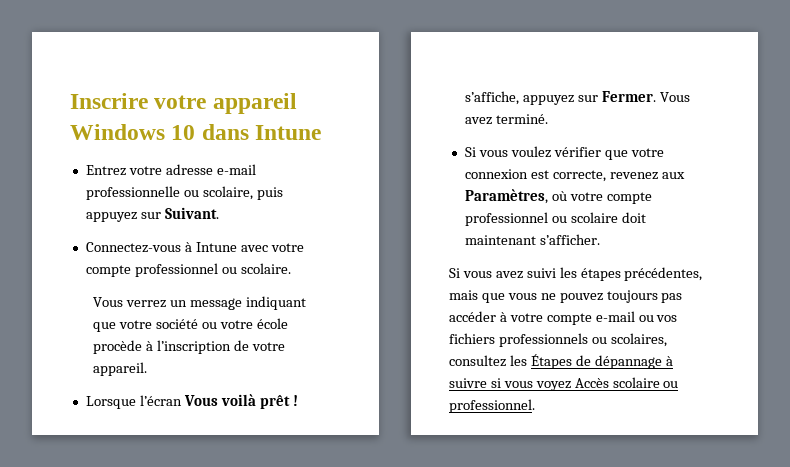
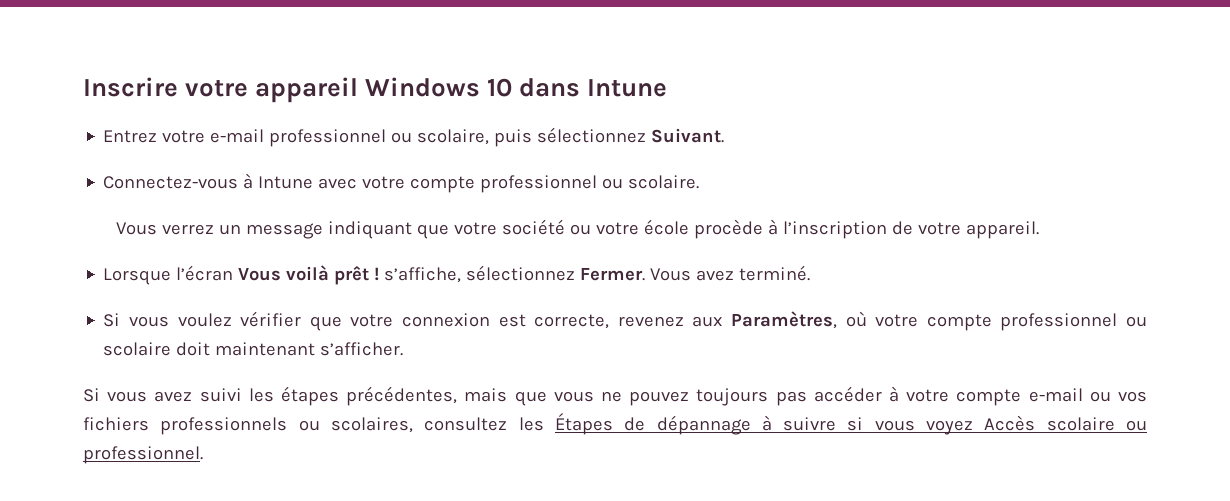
- Entrez votre adresse e-mail professionnelle ou scolaire, puis appuyez sur Suivant.
+ Entrez votre e-mail professionnel ou scolaire, puis sélectionnez Suivant.
- Lorsque l’écran Vous voilà prêt ! s’affiche, appuyez sur Fermer.
+ Lorsque l’écran Vous voilà prêt ! s’affiche, sélectionnez Fermer.

